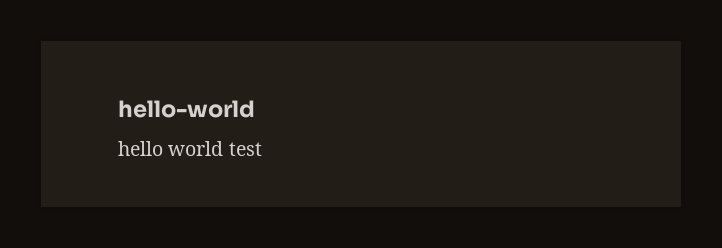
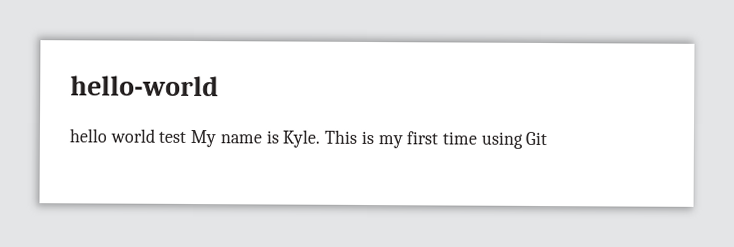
- hello world test
+ hello world test My name is Kyle. This is my first time using Git

